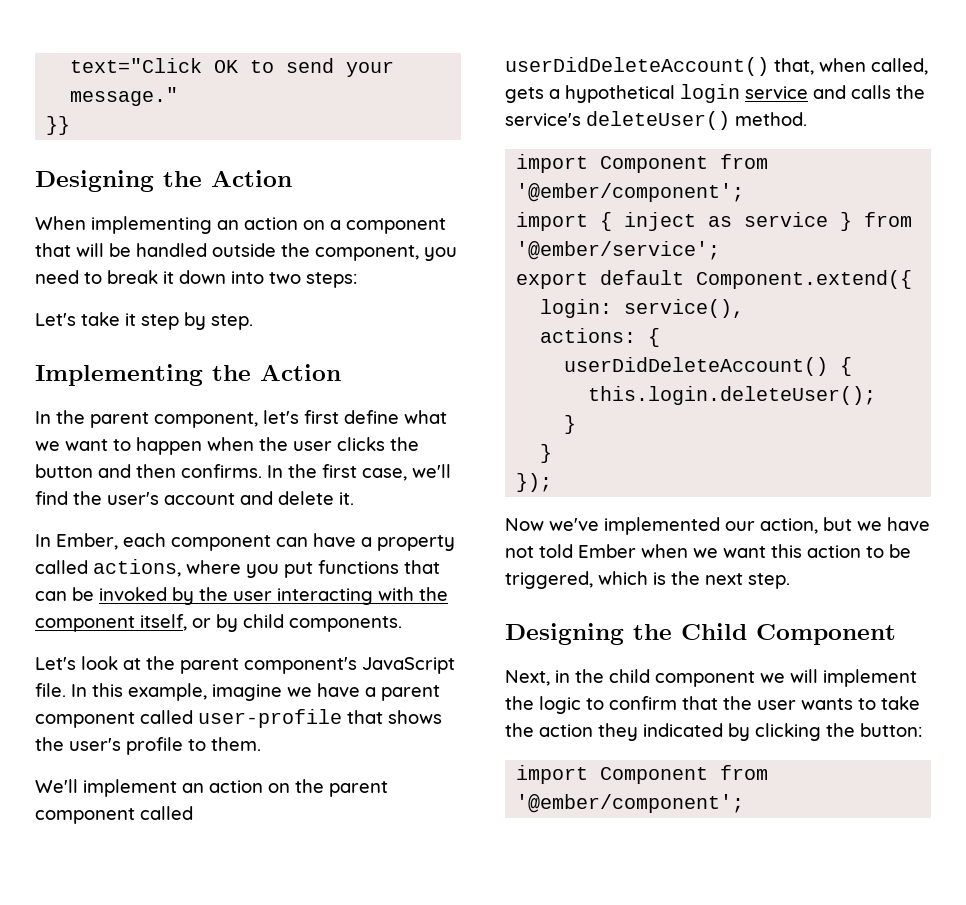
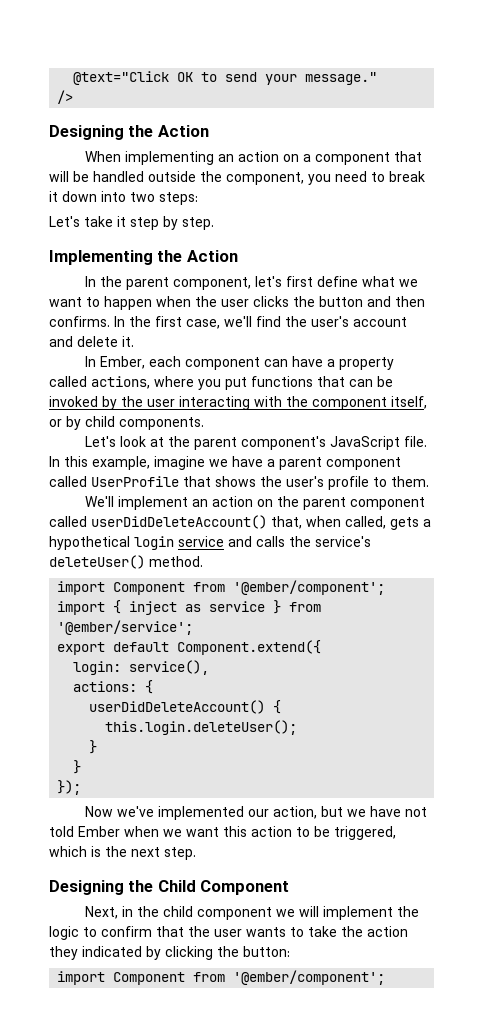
- text="Click OK to send your message."
+ @text="Click OK to send your message."
- }}
+ />
- In this example, imagine we have a parent component called user-profile that shows the user's profile to them.
+ In this example, imagine we have a parent component called UserProfile that shows the user's profile to them.

